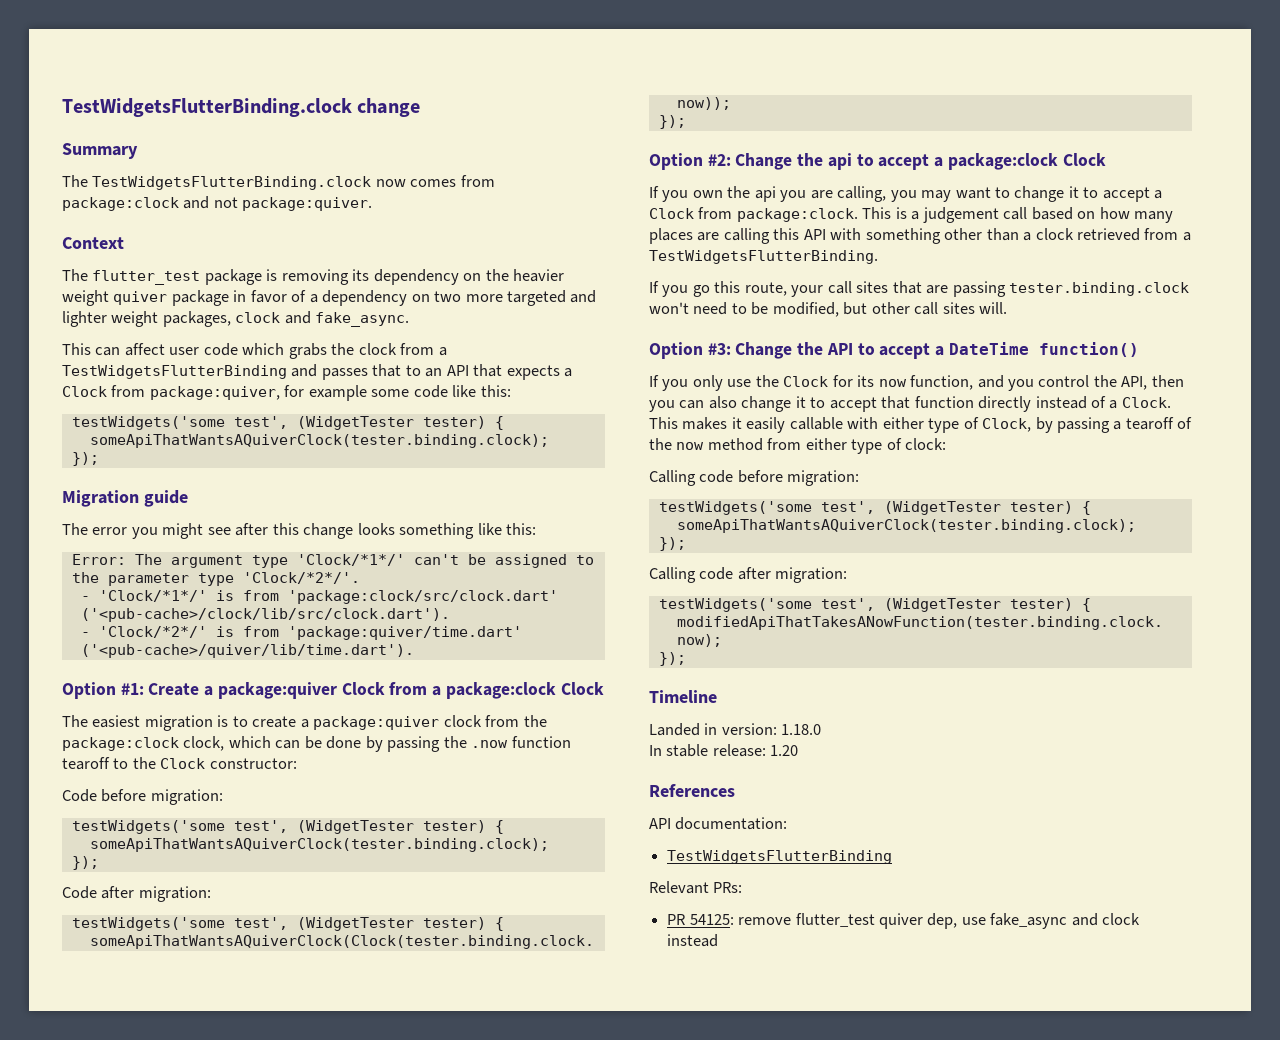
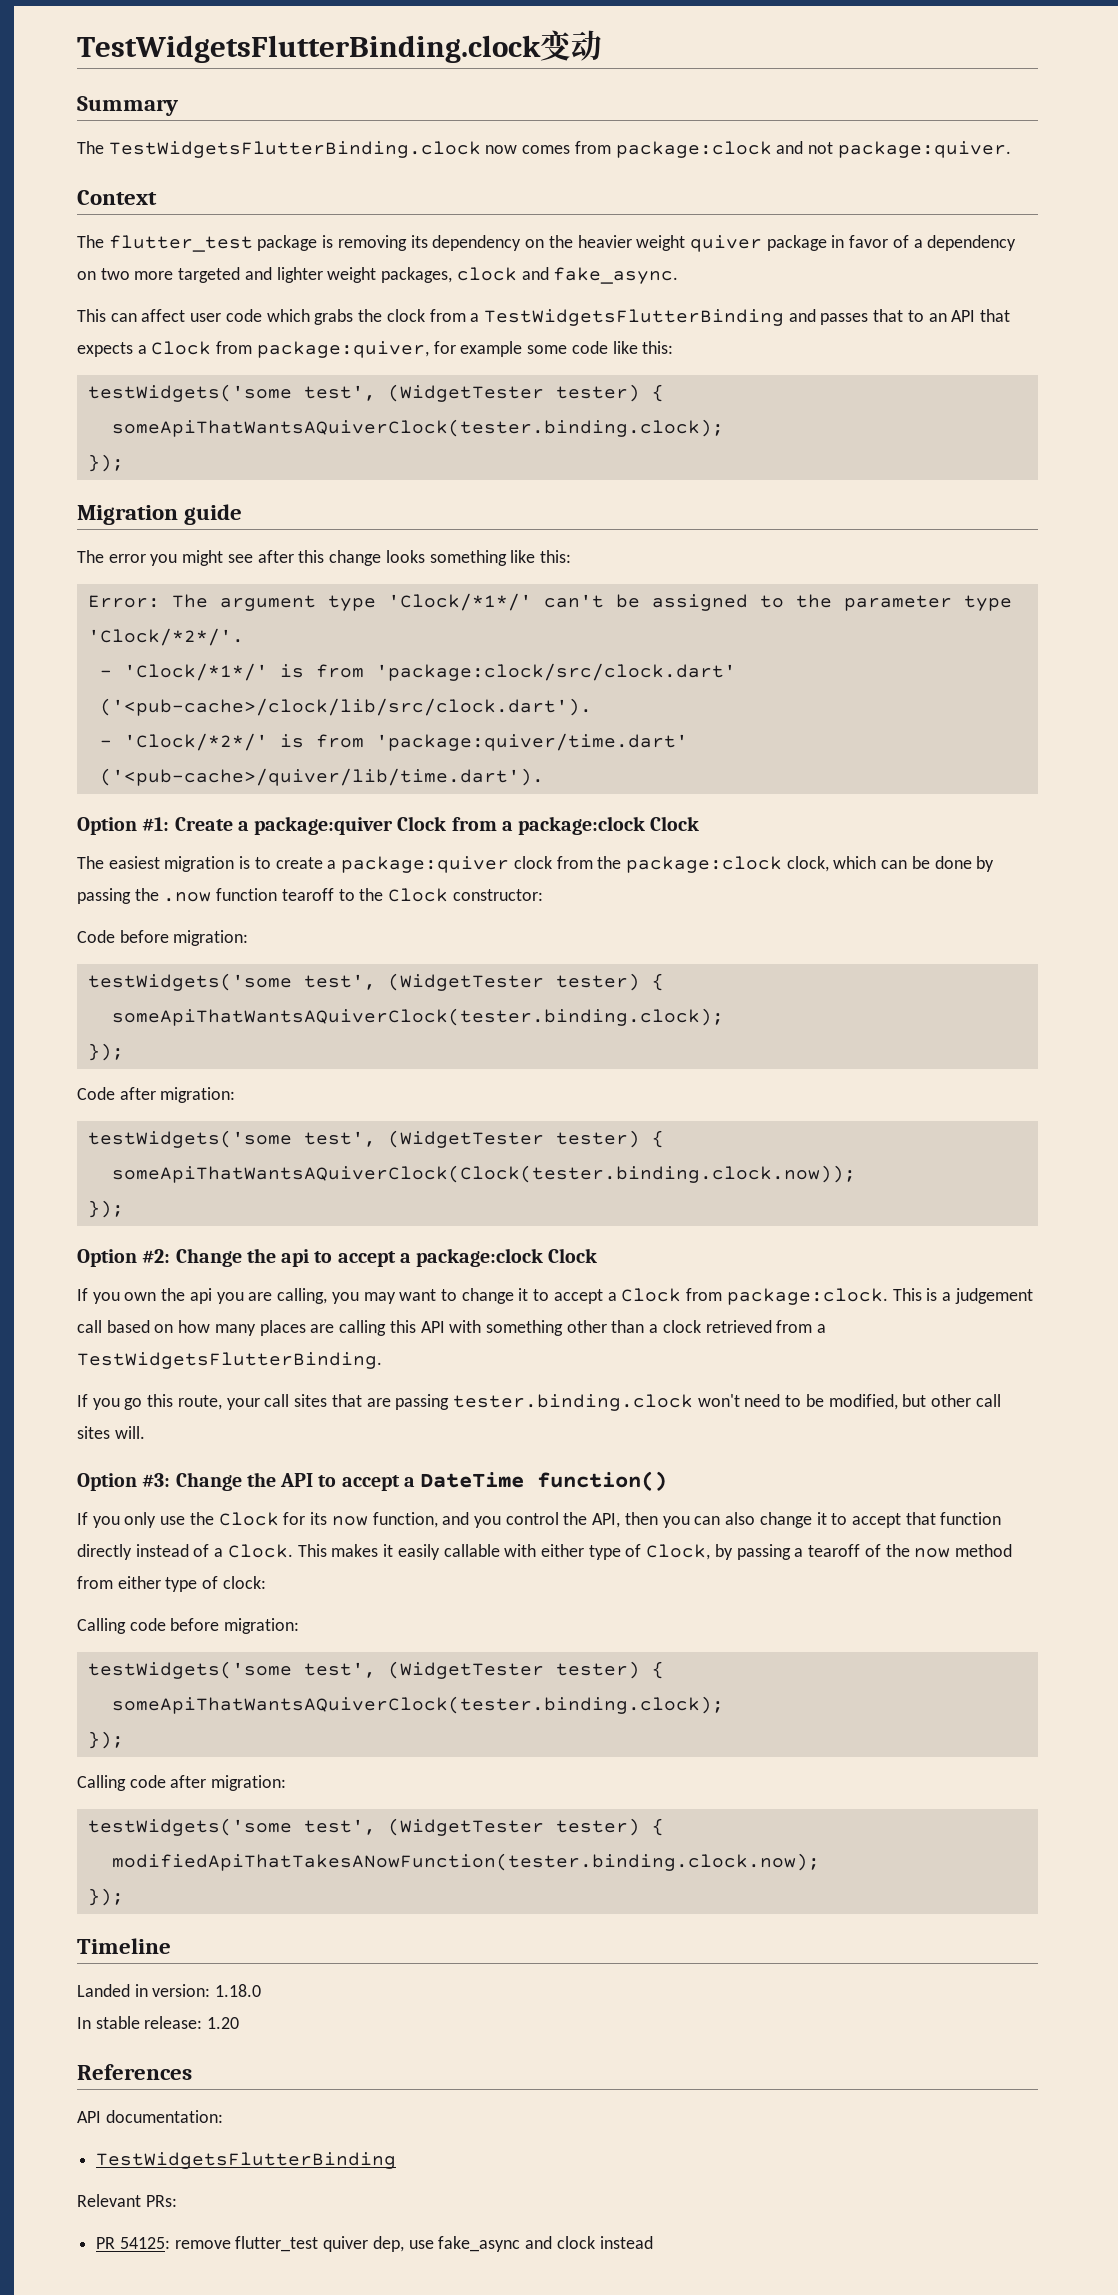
- TestWidgetsFlutterBinding.clock change
+ TestWidgetsFlutterBinding.clock变动

